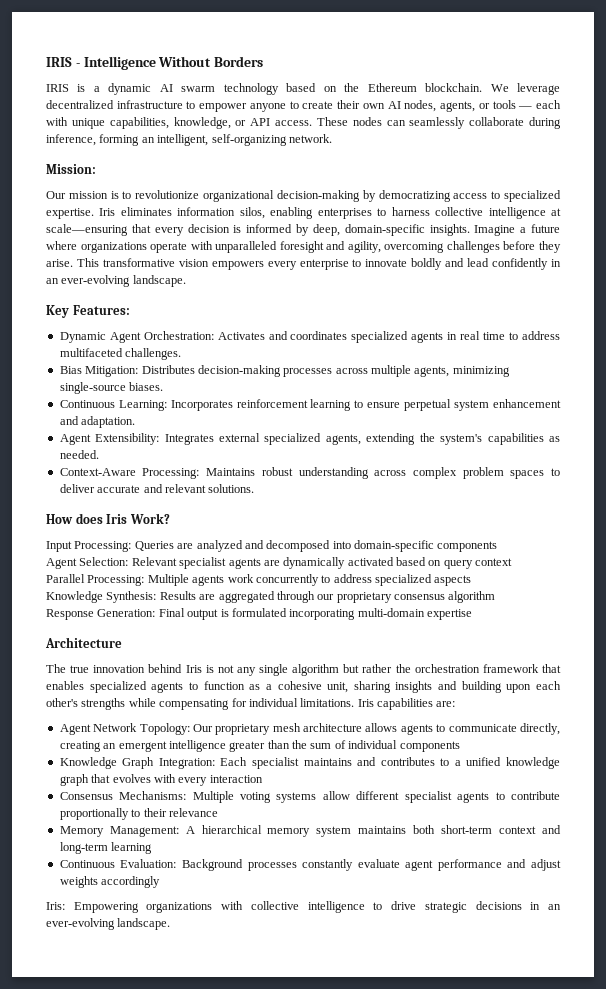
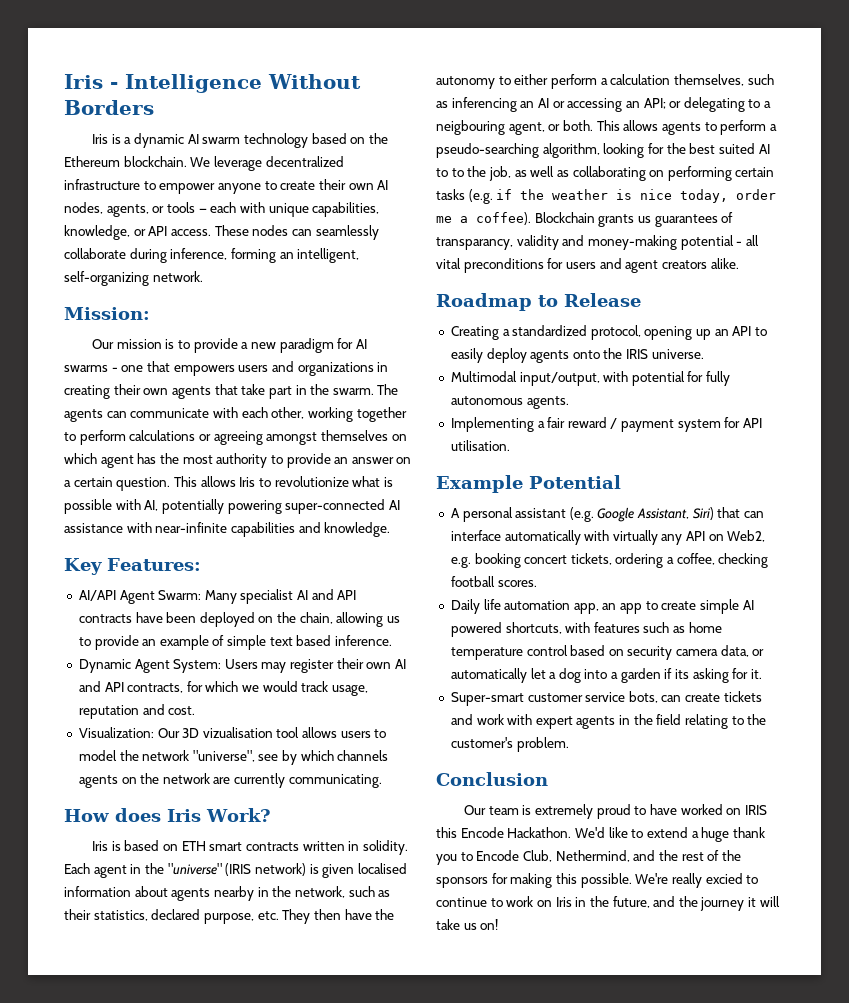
- IRIS - Intelligence Without Borders
+ Iris - Intelligence Without Borders
- IRIS is a dynamic AI swarm technology based on the Ethereum blockchain.
+ Iris is a dynamic AI swarm technology based on the Ethereum blockchain.
- Our mission is to revolutionize organizational decision-making by democratizing access to specialized expertise. Iris eliminates information silos, enabling enterprises to harness collective intelligence at scale—ensuring that every decision is informed by deep, domain-specific insights. Imagine a future where organizations operate with unparalleled foresight and agility, overcoming challenges before they arise. This transformative vision empowers every enterprise to innovate boldly and lead confidently in an ever-evolving landscape.
+ Our mission is to provide a new paradigm for AI swarms - one that empowers users and organizations in creating their own agents that take part in the swarm. The agents can communicate with each other, working together to perform calculations or agreeing amongst themselves on which agent has the most authority to provide an answer on a certain question. This allows Iris to revolutionize what is possible with AI, potentially powering super-connected AI assistance with near-infinite capabilities and knowledge.
  Key Features:
- Dynamic Agent Orchestration: Activates and coordinates specialized agents in real time to address multifaceted challenges.
- Bias Mitigation: Distributes decision-making processes across multiple agents, minimizing single-source biases.
- Continuous Learning: Incorporates reinforcement learning to ensure perpetual system enhancement and adaptation.
- Agent Extensibility: Integrates external specialized agents, extending the system's capabilities as needed.
- Context-Aware Processing: Maintains robust understanding across complex problem spaces to deliver accurate and relevant solutions.
+ AI/API Agent Swarm: Many specialist AI and API contracts have been deployed on the chain, allowing us to provide an example of simple text based inference.
+ Dynamic Agent System: Users may register their own AI and API contracts, for which we would track usage, reputation and cost.
+ Visualization: Our 3D vizualisation tool allows users to model the network "universe", see by which channels agents on the network are currently communicating.
  How does Iris Work?
- Input Processing: Queries are analyzed and decomposed into domain-specific components
- Agent Selection: Relevant specialist agents are dynamically activated based on query context
- Parallel Processing: Multiple agents work concurrently to address specialized aspects
- Knowledge Synthesis: Results are aggregated through our proprietary consensus algorithm
- Response Generation: Final output is formulated incorporating multi-domain expertise
- Architecture
- The true innovation behind Iris is not any single algorithm but rather the orchestration framework that enables specialized agents to function as a cohesive unit, sharing insights and building upon each other's strengths while compensating for individual limitations. Iris capabilities are:
- Agent Network Topology: Our proprietary mesh architecture allows agents to communicate directly, creating an emergent intelligence greater than the sum of individual components
- Knowledge Graph Integration: Each specialist maintains and contributes to a unified knowledge graph that evolves with every interaction
- Consensus Mechanisms: Multiple voting systems allow different specialist agents to contribute proportionally to their relevance
- Memory Management: A hierarchical memory system maintains both short-term context and long-term learning
- Continuous Evaluation: Background processes constantly evaluate agent performance and adjust weights accordingly
- Iris: Empowering organizations with collective intelligence to drive strategic decisions in an ever-evolving landscape.
+ Iris is based on ETH smart contracts written in solidity. Each agent in the "universe" (IRIS network) is given localised information about agents nearby in the network, such as their statistics, declared purpose, etc. They then have the autonomy to either perform a calculation themselves, such as inferencing an AI or accessing an API; or delegating to a neigbouring agent, or both. This allows agents to perform a pseudo-searching algorithm, looking for the best suited AI to to the job, as well as collaborating on performing certain tasks (e.g. if the weather is nice today, order me a coffee). Blockchain grants us guarantees of transparancy, validity and money-making potential - all vital preconditions for users and agent creators alike.
+ Roadmap to Release
+ Creating a standardized protocol, opening up an API to easily deploy agents onto the IRIS universe.
+ Multimodal input/output, with potential for fully autonomous agents.
+ Implementing a fair reward / payment system for API utilisation.
+ Example Potential
+ A personal assistant (e.g. Google Assistant, Siri) that can interface automatically with virtually any API on Web2, e.g. booking concert tickets, ordering a coffee, checking football scores.
+ Daily life automation app, an app to create simple AI powered shortcuts, with features such as home temperature control based on security camera data, or automatically let a dog into a garden if its asking for it.
+ Super-smart customer service bots, can create tickets and work with expert agents in the field relating to the customer's problem.
+ Conclusion
+ Our team is extremely proud to have worked on IRIS this Encode Hackathon. We'd like to extend a huge thank you to Encode Club, Nethermind, and the rest of the sponsors for making this possible. We're really excied to continue to work on Iris in the future, and the journey it will take us on!

